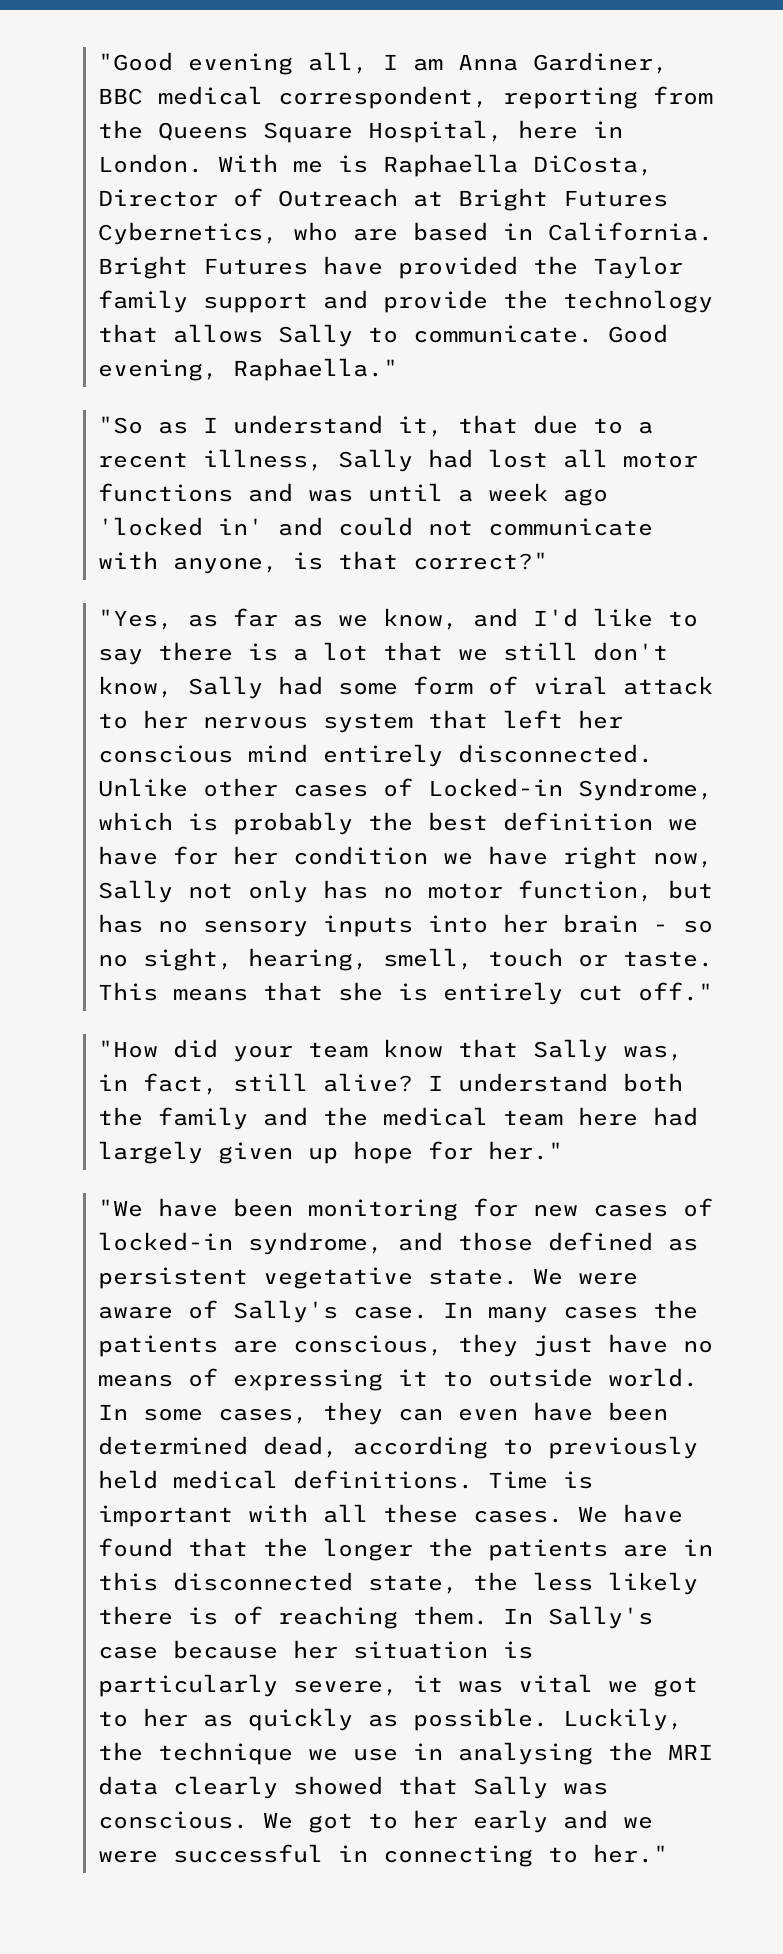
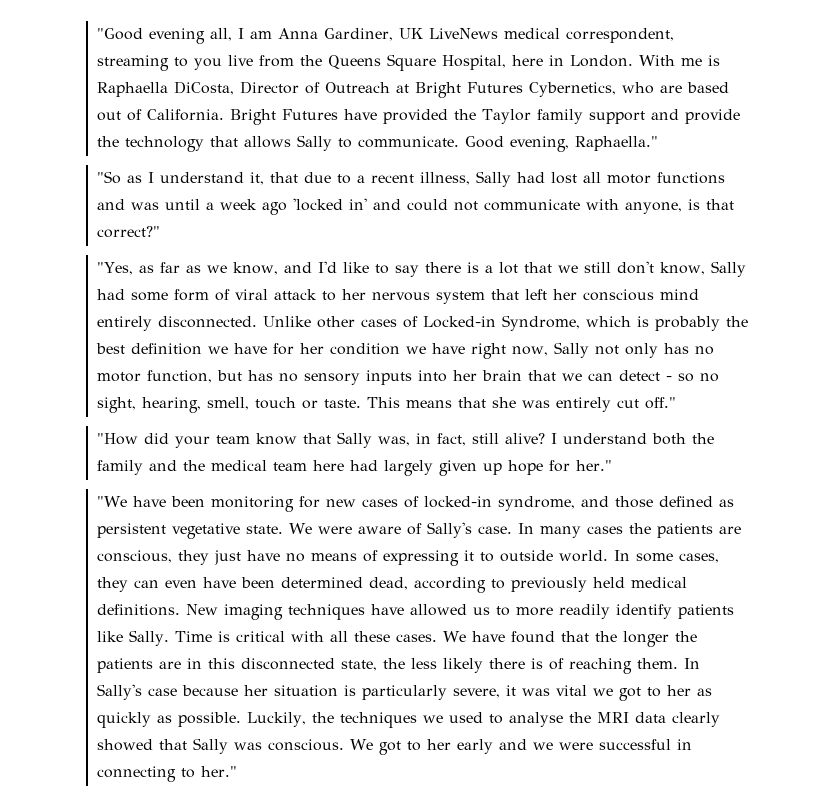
- "Good evening all, I am Anna Gardiner, BBC medical correspondent, reporting from the Queens Square Hospital, here in London.
+ "Good evening all, I am Anna Gardiner, UK LiveNews medical correspondent, streaming to you live from the Queens Square Hospital, here in London.
- With me is Raphaella DiCosta, Director of Outreach at Bright Futures Cybernetics, who are based in California.
+ With me is Raphaella DiCosta, Director of Outreach at Bright Futures Cybernetics, who are based out of California.
- Unlike other cases of Locked-in Syndrome, which is probably the best definition we have for her condition we have right now, Sally not only has no motor function, but has no sensory inputs into her brain - so no sight, hearing, smell, touch or taste.
+ Unlike other cases of Locked-in Syndrome, which is probably the best definition we have for her condition we have right now, Sally not only has no motor function, but has no sensory inputs into her brain that we can detect - so no sight, hearing, smell, touch or taste.
- This means that she is entirely cut off."
+ This means that she was entirely cut off."
+ New imaging techniques have allowed us to more readily identify patients like Sally.
- Time is important with all these cases.
+ Time is critical with all these cases.
- Luckily, the technique we use in analysing the MRI data clearly showed that Sally was conscious.
+ Luckily, the techniques we used to analyse the MRI data clearly showed that Sally was conscious.

